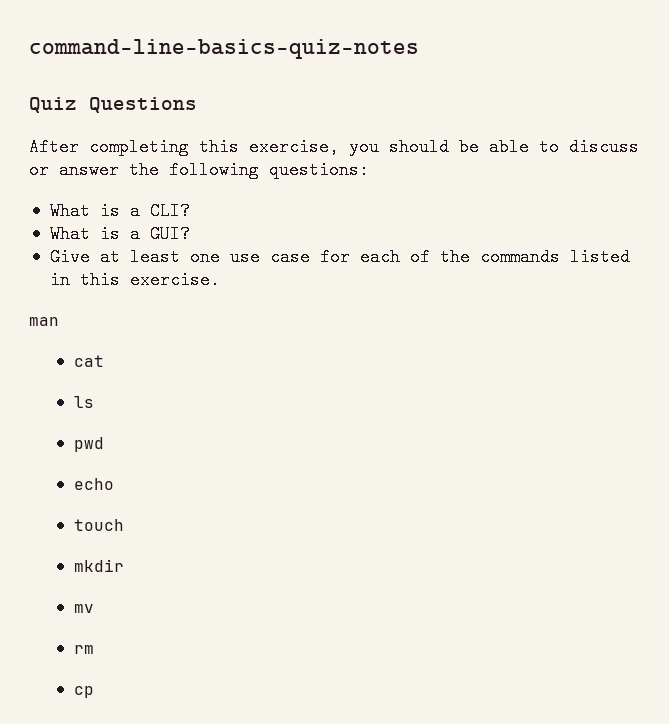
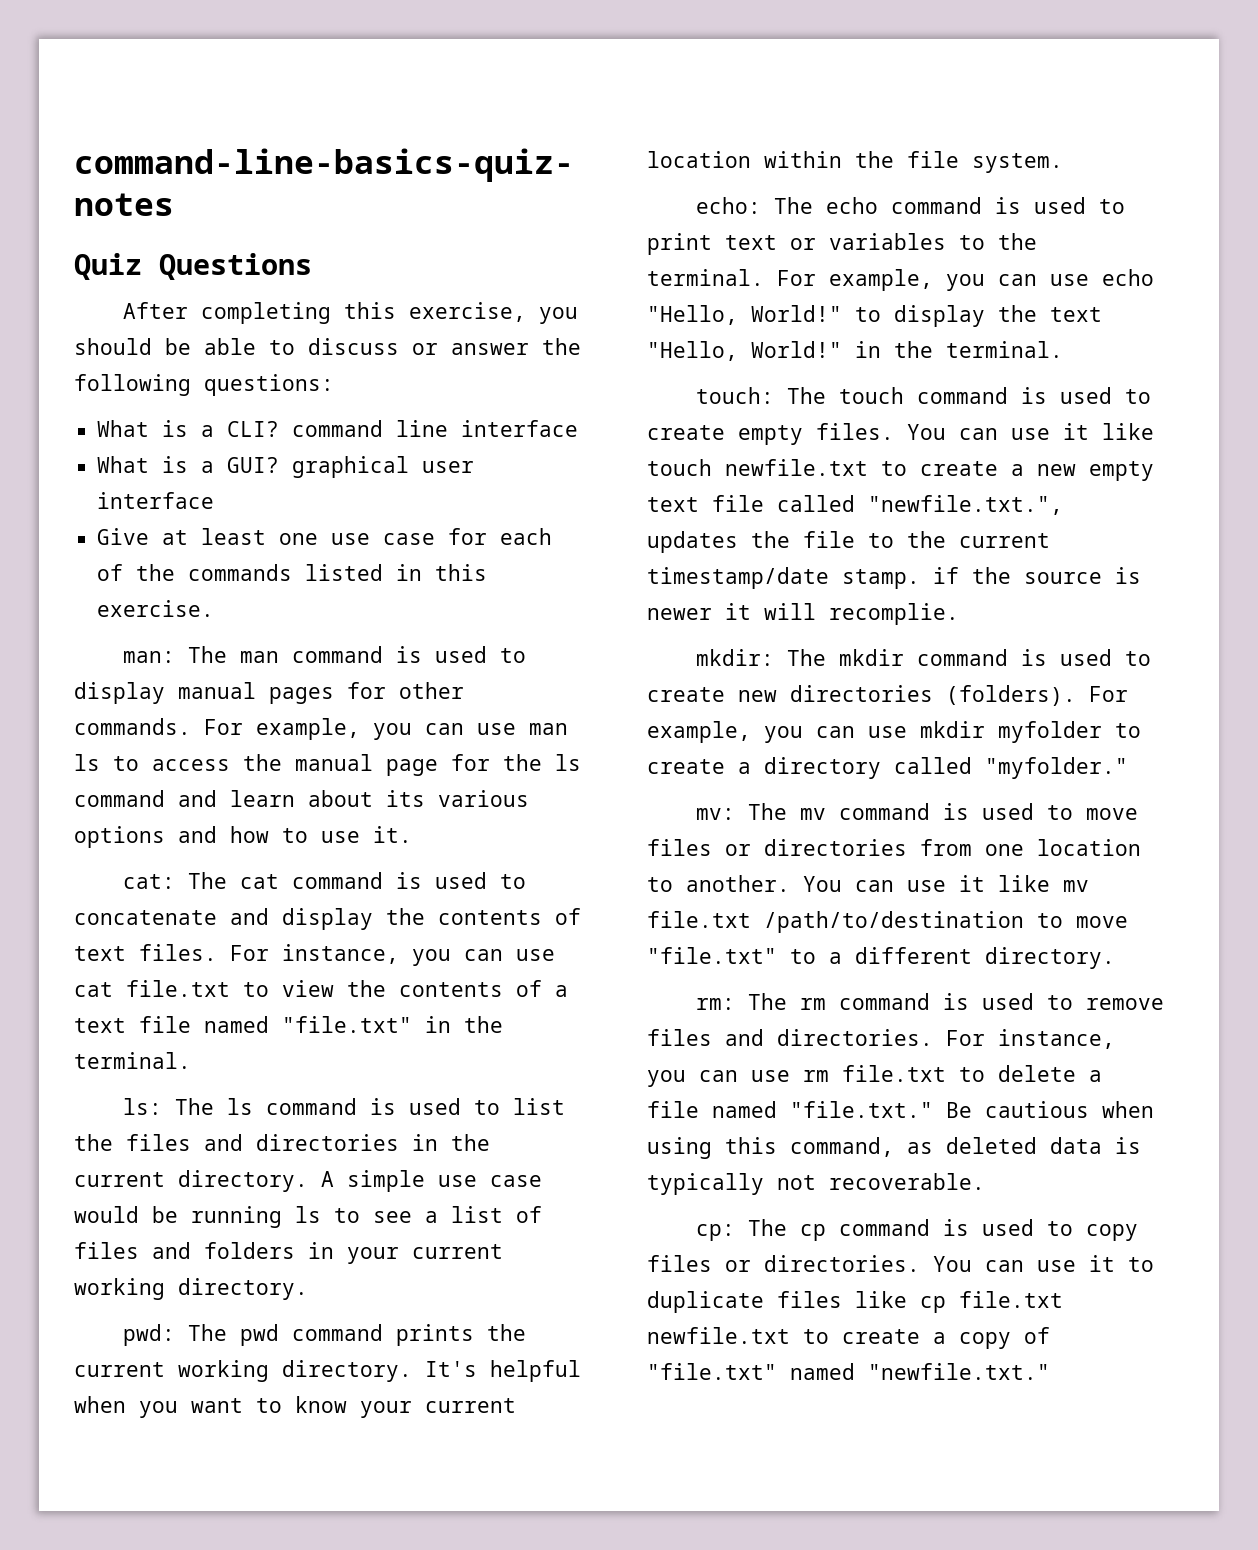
- What is a CLI?
+ What is a CLI? command line interface
- What is a GUI?
+ What is a GUI? graphical user interface
- man
- cat
- ls
- pwd
- echo
- touch
- mkdir
- mv
- rm
- cp
+ man: The man command is used to display manual pages for other commands. For example, you can use man ls to access the manual page for the ls command and learn about its various options and how to use it.
+ cat: The cat command is used to concatenate and display the contents of text files. For instance, you can use cat file.txt to view the contents of a text file named "file.txt" in the terminal.
+ ls: The ls command is used to list the files and directories in the current directory. A simple use case would be running ls to see a list of files and folders in your current working directory.
+ pwd: The pwd command prints the current working directory. It's helpful when you want to know your current location within the file system.
+ echo: The echo command is used to print text or variables to the terminal. For example, you can use echo "Hello, World!" to display the text "Hello, World!" in the terminal.
+ touch: The touch command is used to create empty files. You can use it like touch newfile.txt to create a new empty text file called "newfile.txt.", updates the file to the current timestamp/date stamp. if the source is newer it will recomplie.
+ mkdir: The mkdir command is used to create new directories (folders). For example, you can use mkdir myfolder to create a directory called "myfolder."
+ mv: The mv command is used to move files or directories from one location to another. You can use it like mv file.txt /path/to/destination to move "file.txt" to a different directory.
+ rm: The rm command is used to remove files and directories. For instance, you can use rm file.txt to delete a file named "file.txt." Be cautious when using this command, as deleted data is typically not recoverable.
+ cp: The cp command is used to copy files or directories. You can use it to duplicate files like cp file.txt newfile.txt to create a copy of "file.txt" named "newfile.txt."

